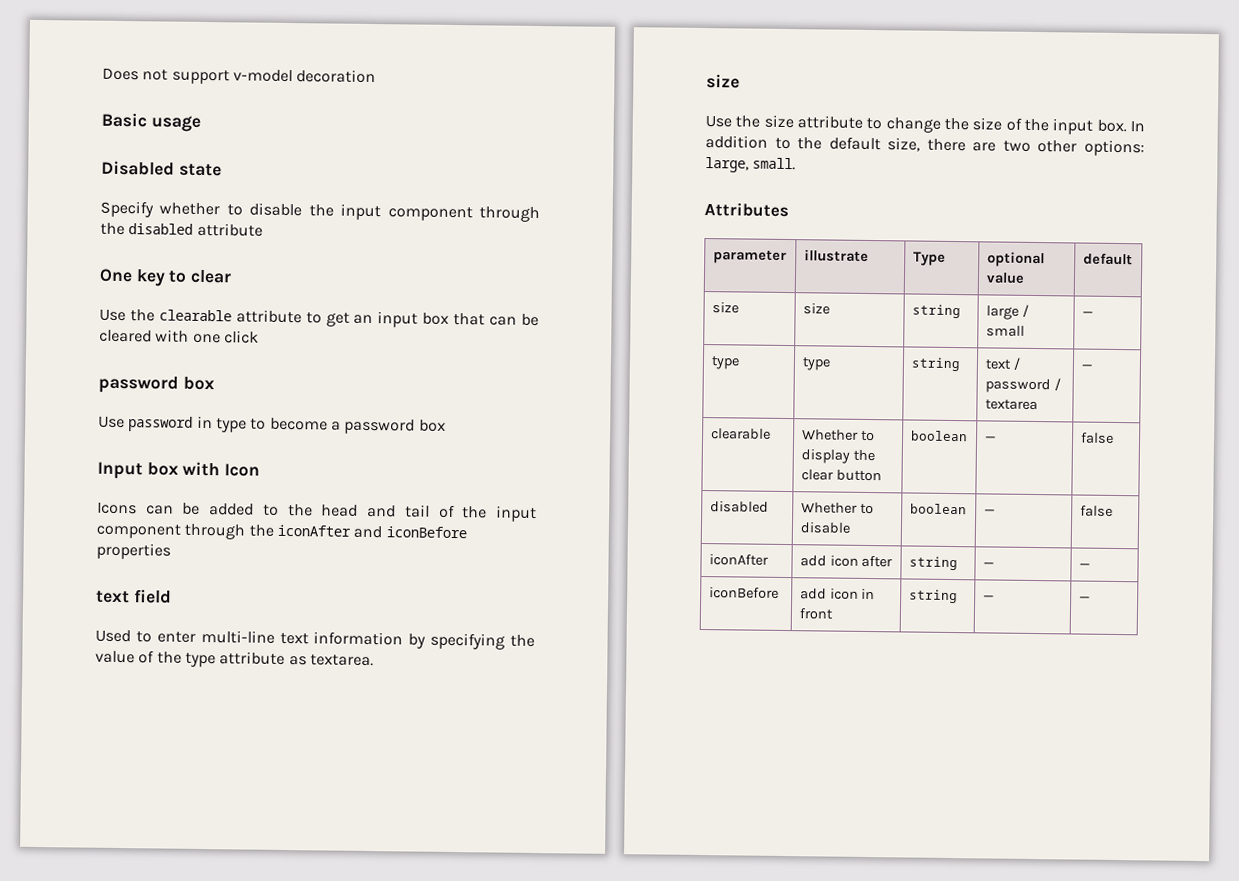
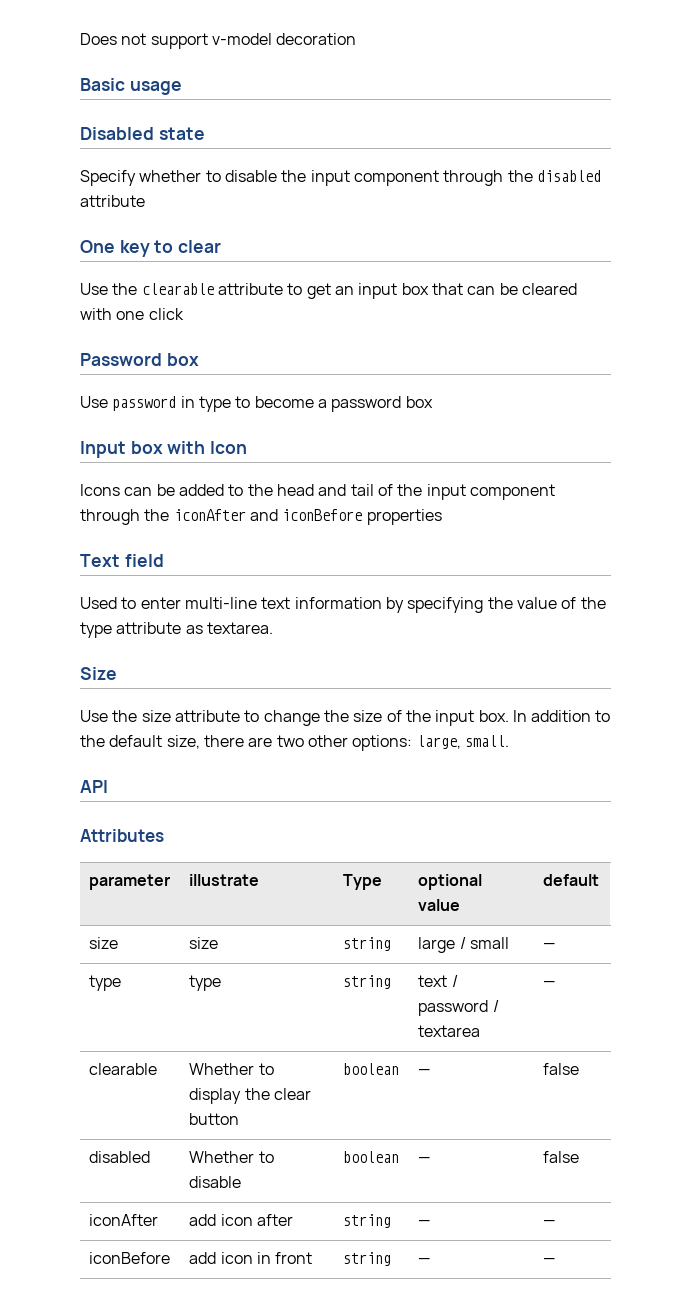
  Use the clearable attribute to get an input box that can be cleared with one click
- password box
+ Password box
- text field
+ Text field
  Used to enter multi-line text information by specifying the value of the type attribute as textarea.
- size
+ Size
+ API

